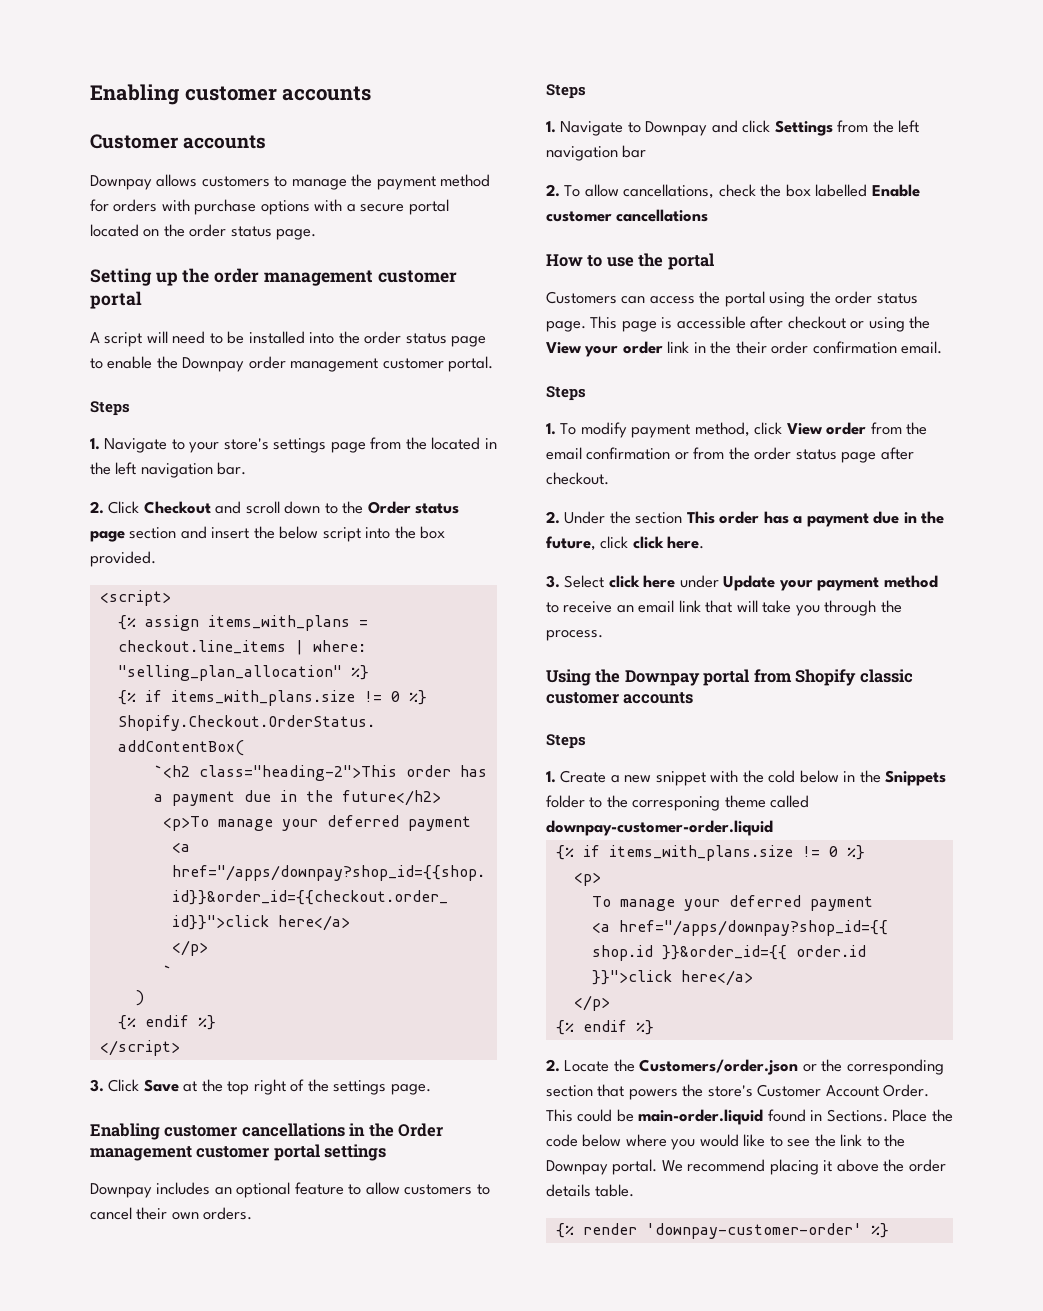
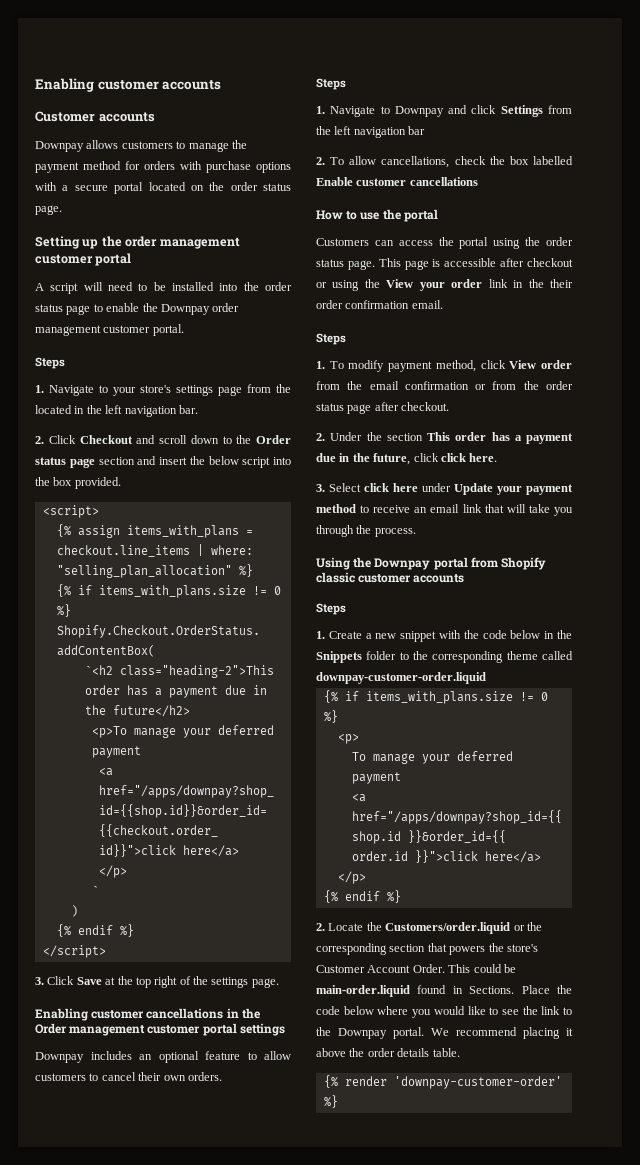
- 1. Create a new snippet with the cold below in the Snippets folder to the corresponing theme called downpay-customer-order.liquid
+ 1. Create a new snippet with the code below in the Snippets folder to the corresponding theme called downpay-customer-order.liquid
- 2. Locate the Customers/order.json or the corresponding section that powers the store's Customer Account Order.
+ 2. Locate the Customers/order.liquid or the corresponding section that powers the store's Customer Account Order.

